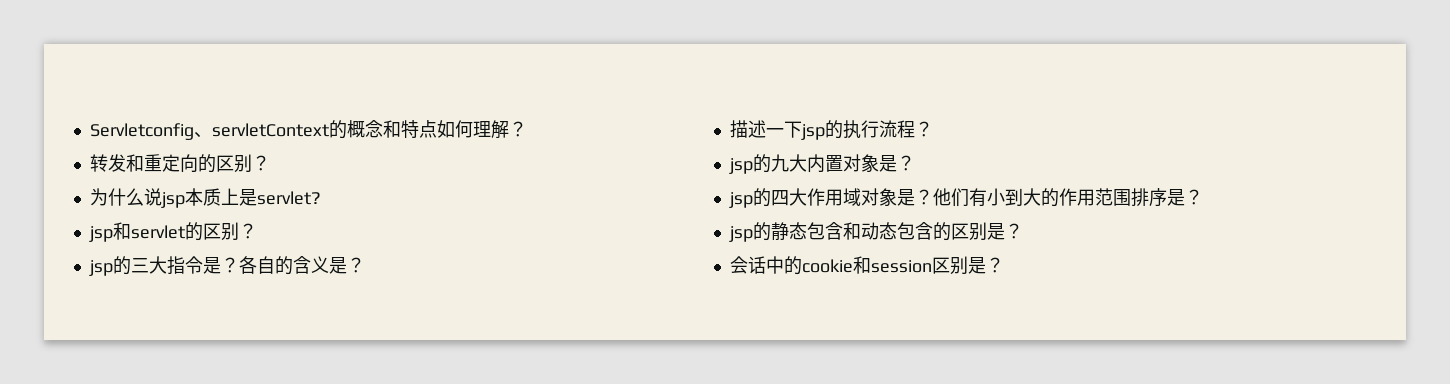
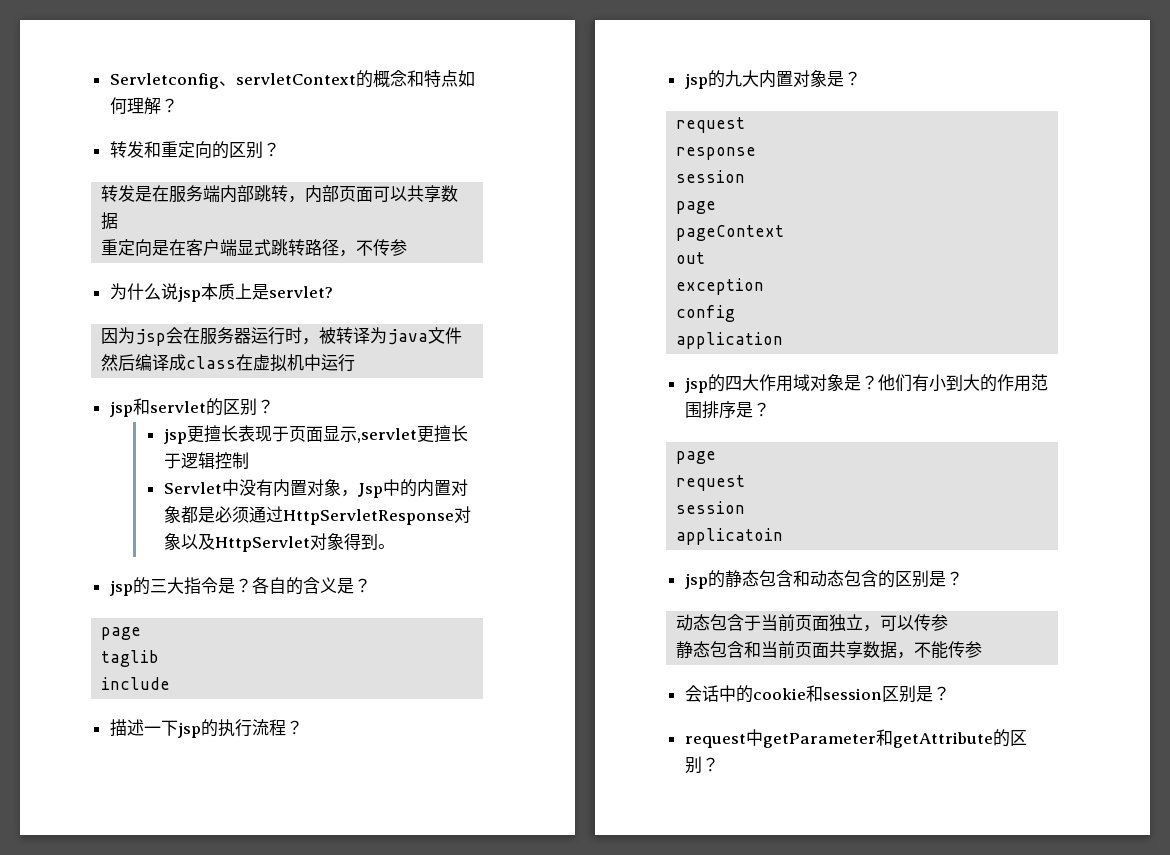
+ 转发是在服务端内部跳转，内部页面可以共享数据
+ 重定向是在客户端显式跳转路径，不传参
+ 因为jsp会在服务器运行时，被转译为java文件然后编译成class在虚拟机中运行
+ jsp更擅长表现于页面显示,servlet更擅长于逻辑控制
+ Servlet中没有内置对象，Jsp中的内置对象都是必须通过HttpServletResponse对象以及HttpServlet对象得到。
  各自的含义是？
+ page
+ taglib
+ include
  jsp的九大内置对象是？
+ request
+ response
+ session
+ page
+ pageContext
+ out
+ exception
+ config
+ application
  他们有小到大的作用范围排序是？
+ page
+ request
+ session
+ applicatoin
+ 动态包含于当前页面独立，可以传参
+ 静态包含和当前页面共享数据，不能传参
+ request中getParameter和getAttribute的区别？

